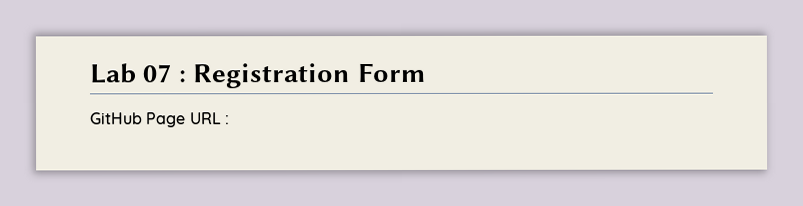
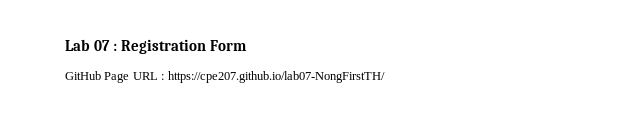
- GitHub Page URL :
+ GitHub Page URL : https://cpe207.github.io/lab07-NongFirstTH/

